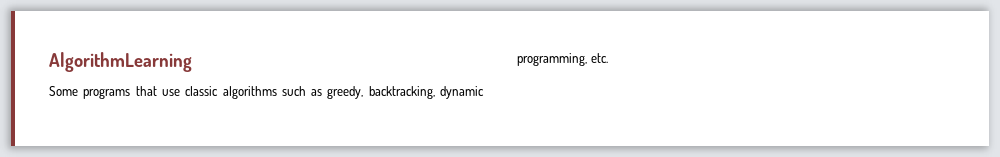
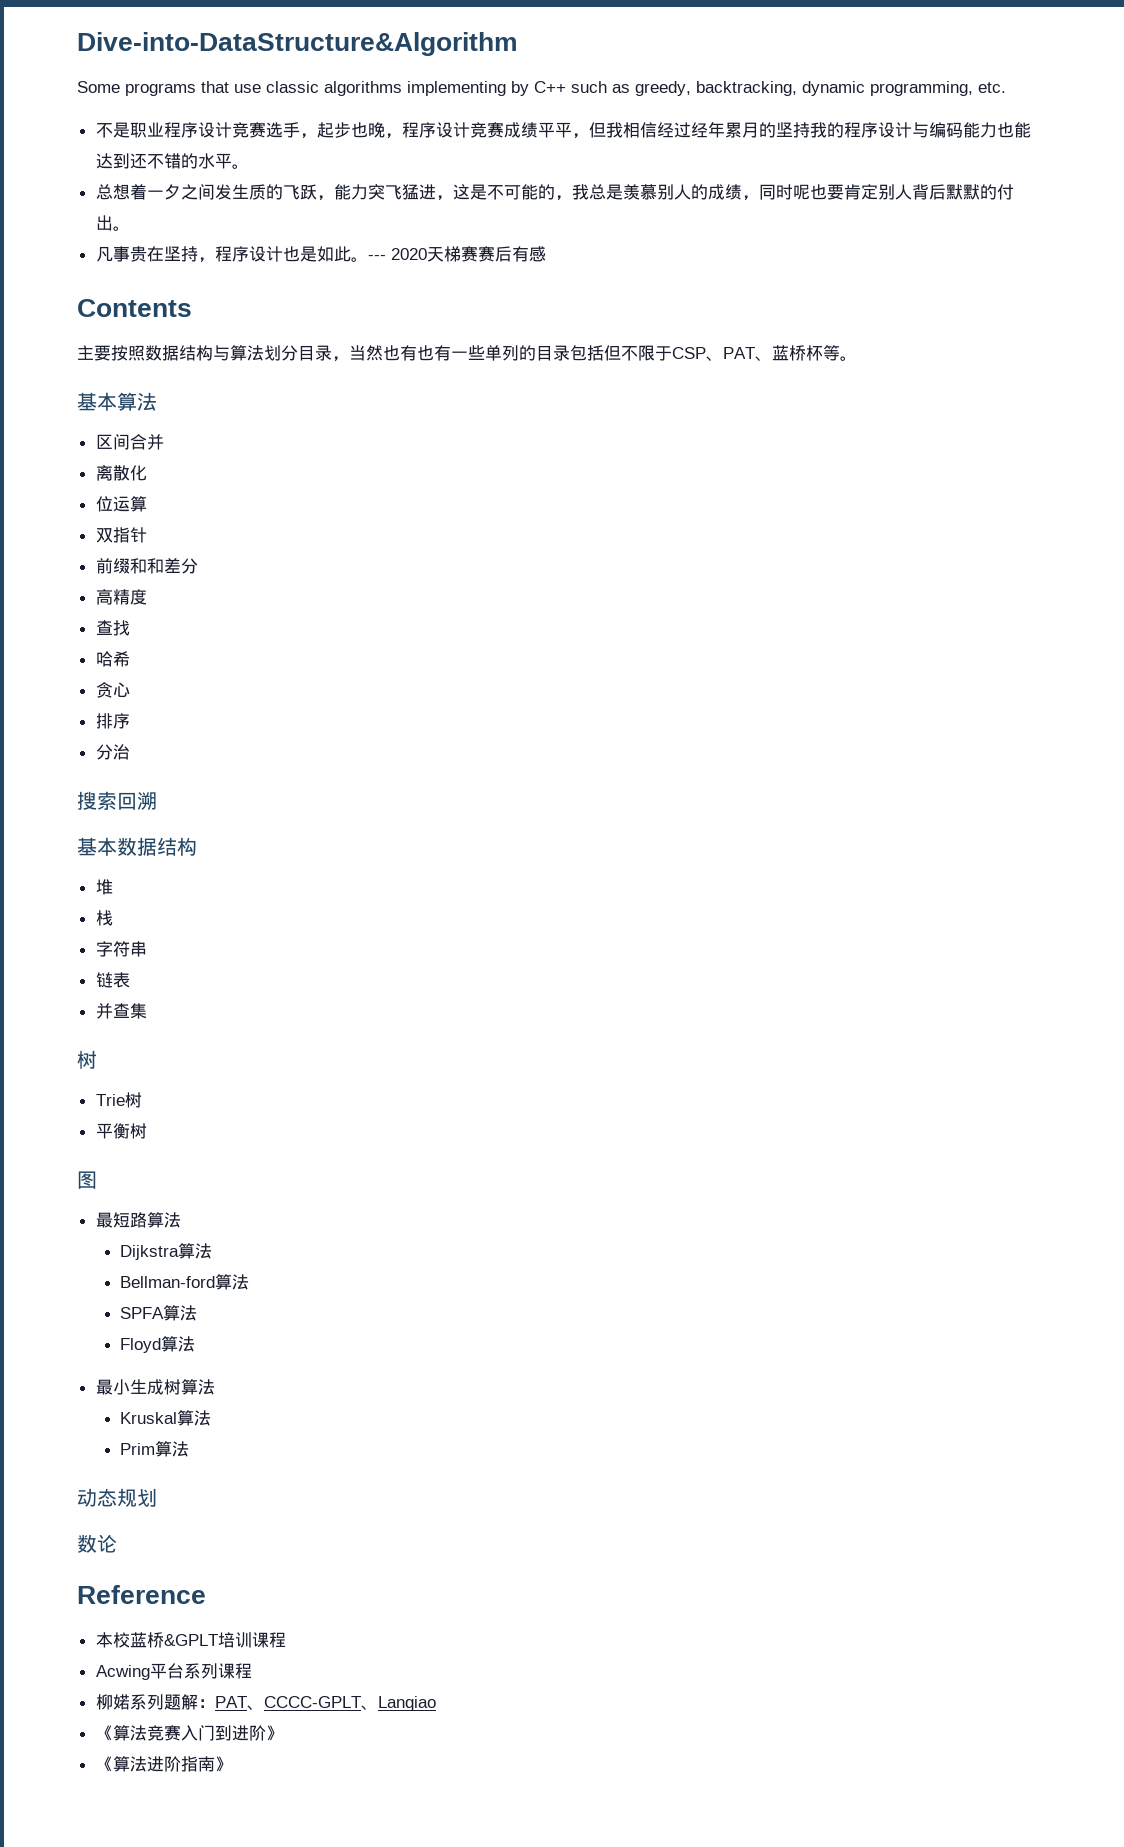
- AlgorithmLearning
+ Dive-into-DataStructure&Algorithm
- Some programs that use classic algorithms such as greedy, backtracking, dynamic programming, etc.
+ Some programs that use classic algorithms implementing by C++ such as greedy, backtracking, dynamic programming, etc.
+ 不是职业程序设计竞赛选手，起步也晚，程序设计竞赛成绩平平，但我相信经过经年累月的坚持我的程序设计与编码能力也能达到还不错的水平。
+ 总想着一夕之间发生质的飞跃，能力突飞猛进，这是不可能的，我总是羡慕别人的成绩，同时呢也要肯定别人背后默默的付出。
+ 凡事贵在坚持，程序设计也是如此。--- 2020天梯赛赛后有感
+ Contents
+ 主要按照数据结构与算法划分目录，当然也有也有一些单列的目录包括但不限于CSP、PAT、蓝桥杯等。
+ 基本算法
+ 区间合并
+ 离散化
+ 位运算
+ 双指针
+ 前缀和和差分
+ 高精度
+ 查找
+ 哈希
+ 贪心
+ 排序
+ 分治
+ 搜索回溯
+ 基本数据结构
+ 堆
+ 栈
+ 字符串
+ 链表
+ 并查集
+ 树
+ Trie树
+ 平衡树
+ 图
+ 最短路算法
+ Dijkstra算法
+ Bellman-ford算法
+ SPFA算法
+ Floyd算法
+ 最小生成树算法
+ Kruskal算法
+ Prim算法
+ 动态规划
+ 数论
+ Reference
+ 本校蓝桥&GPLT培训课程
+ Acwing平台系列课程
+ 柳婼系列题解：PAT、CCCC-GPLT、Lanqiao
+ 《算法竞赛入门到进阶》
+ 《算法进阶指南》

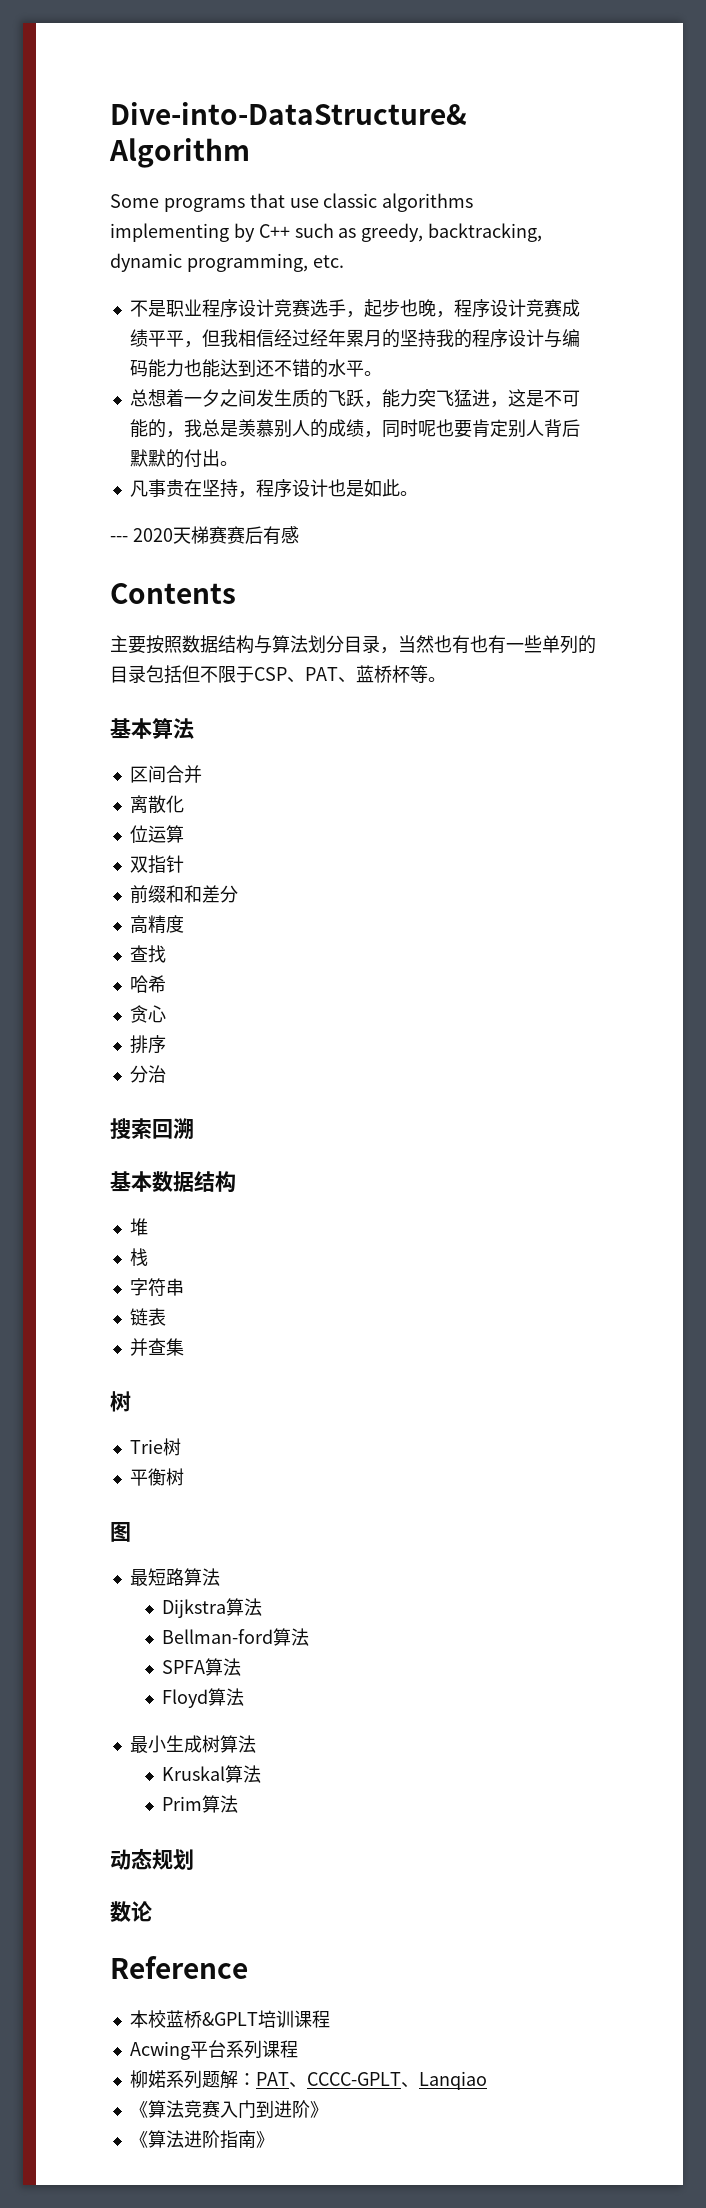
- 凡事贵在坚持，程序设计也是如此。--- 2020天梯赛赛后有感
+ 凡事贵在坚持，程序设计也是如此。
+ --- 2020天梯赛赛后有感

